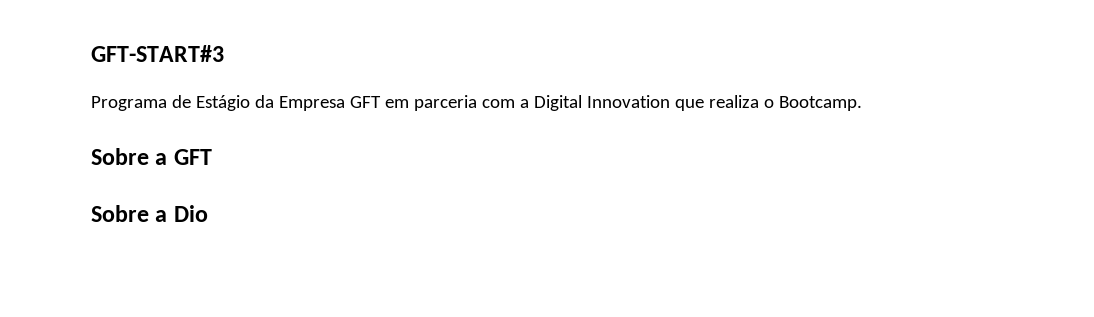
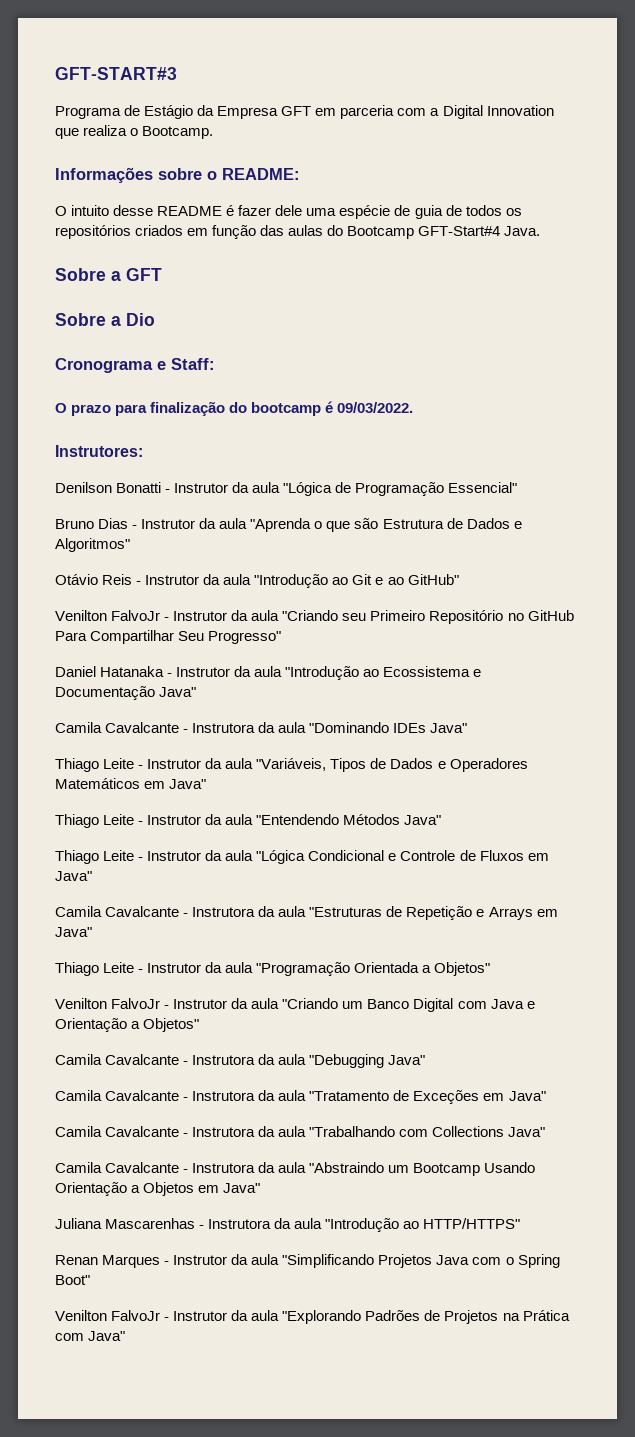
+ Informações sobre o README:
+ O intuito desse README é fazer dele uma espécie de guia de todos os repositórios criados em função das aulas do Bootcamp GFT-Start#4 Java.
+ Cronograma e Staff:
+ O prazo para finalização do bootcamp é 09/03/2022.
+ Instrutores:
+ Denilson Bonatti - Instrutor da aula "Lógica de Programação Essencial"
+ Bruno Dias - Instrutor da aula "Aprenda o que são Estrutura de Dados e Algoritmos"
+ Otávio Reis - Instrutor da aula "Introdução ao Git e ao GitHub"
+ Venilton FalvoJr - Instrutor da aula "Criando seu Primeiro Repositório no GitHub Para Compartilhar Seu Progresso"
+ Daniel Hatanaka - Instrutor da aula "Introdução ao Ecossistema e Documentação Java"
+ Camila Cavalcante - Instrutora da aula "Dominando IDEs Java"
+ Thiago Leite - Instrutor da aula "Variáveis, Tipos de Dados e Operadores Matemáticos em Java"
+ Thiago Leite - Instrutor da aula "Entendendo Métodos Java"
+ Thiago Leite - Instrutor da aula "Lógica Condicional e Controle de Fluxos em Java"
+ Camila Cavalcante - Instrutora da aula "Estruturas de Repetição e Arrays em Java"
+ Thiago Leite - Instrutor da aula "Programação Orientada a Objetos"
+ Venilton FalvoJr - Instrutor da aula "Criando um Banco Digital com Java e Orientação a Objetos"
+ Camila Cavalcante - Instrutora da aula "Debugging Java"
+ Camila Cavalcante - Instrutora da aula "Tratamento de Exceções em Java"
+ Camila Cavalcante - Instrutora da aula "Trabalhando com Collections Java"
+ Camila Cavalcante - Instrutora da aula "Abstraindo um Bootcamp Usando Orientação a Objetos em Java"
+ Juliana Mascarenhas - Instrutora da aula "Introdução ao HTTP/HTTPS"
+ Renan Marques - Instrutor da aula "Simplificando Projetos Java com o Spring Boot"
+ Venilton FalvoJr - Instrutor da aula "Explorando Padrões de Projetos na Prática com Java"

